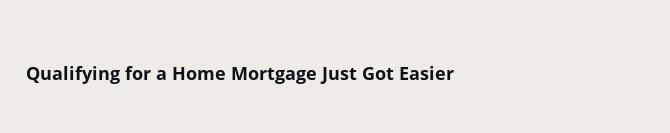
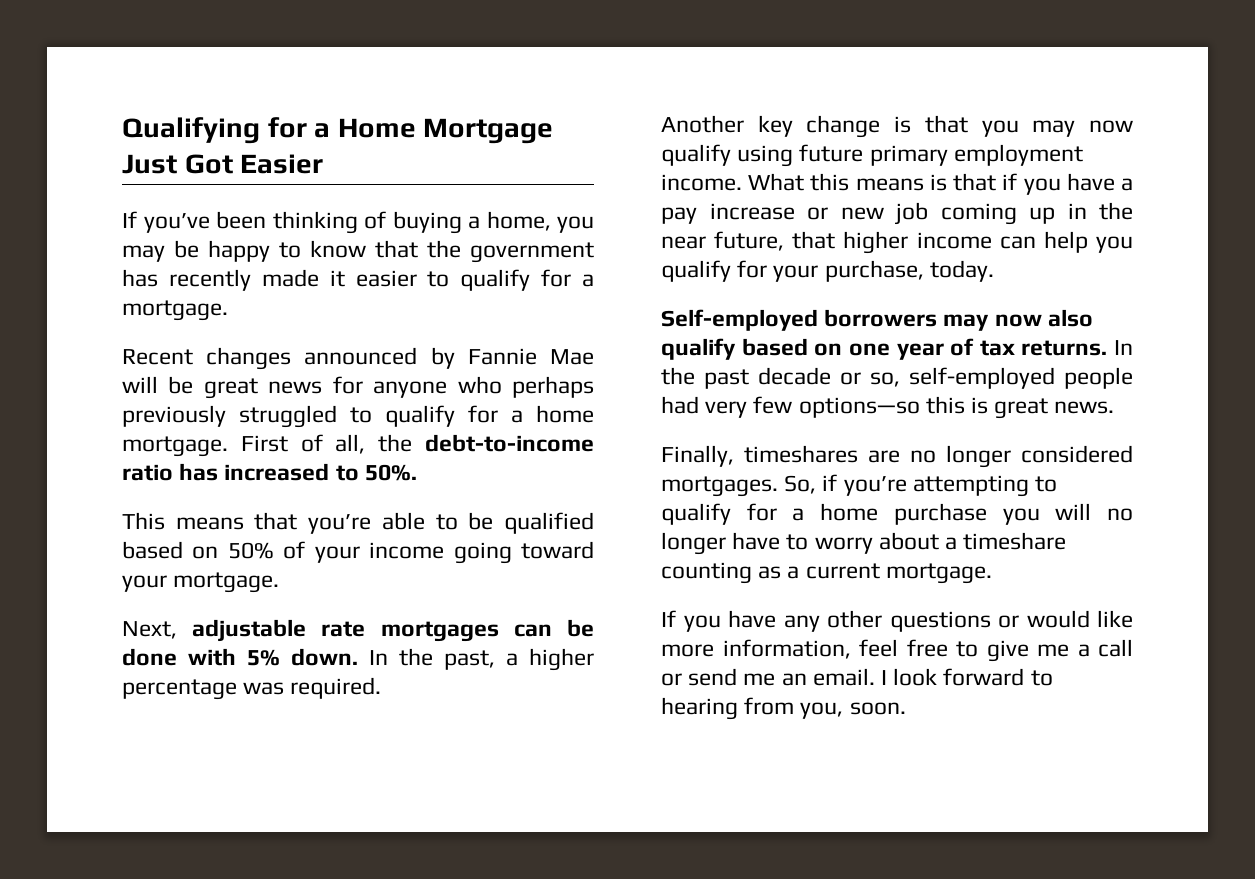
+ If you’ve been thinking of buying a home, you may be happy to know that the government has recently made it easier to qualify for a mortgage.
+ Recent changes announced by Fannie Mae will be great news for anyone who perhaps previously struggled to qualify for a home mortgage. First of all, the debt-to-income ratio has increased to 50%.
+ This means that you’re able to be qualified based on 50% of your income going toward your mortgage.
+ Next, adjustable rate mortgages can be done with 5% down. In the past, a higher percentage was required.
+ Another key change is that you may now qualify using future primary employment income. What this means is that if you have a pay increase or new job coming up in the near future, that higher income can help you qualify for your purchase, today.
+ Self-employed borrowers may now also qualify based on one year of tax returns. In the past decade or so, self-employed people had very few options—so this is great news.
+ Finally, timeshares are no longer considered mortgages. So, if you’re attempting to qualify for a home purchase you will no longer have to worry about a timeshare counting as a current mortgage.
+ If you have any other questions or would like more information, feel free to give me a call or send me an email. I look forward to hearing from you, soon.

